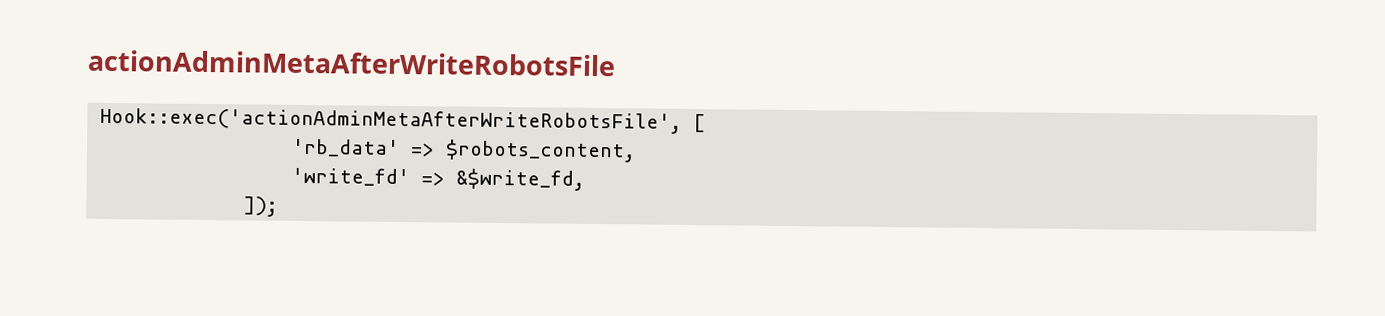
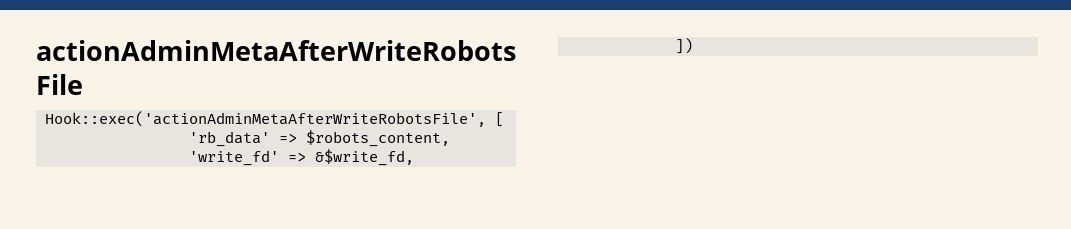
- ]);
+ ])

